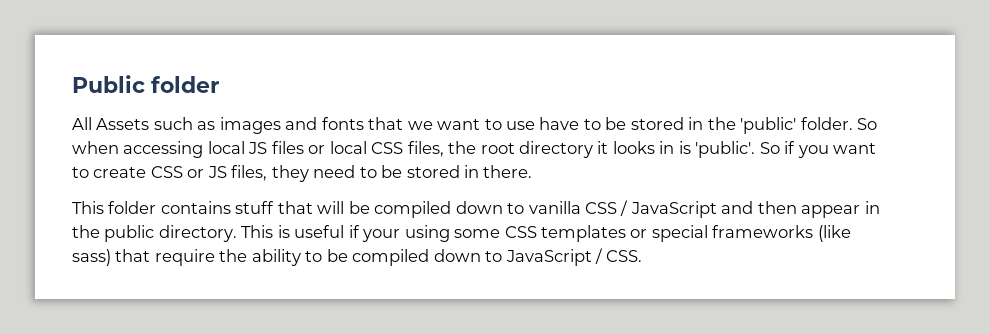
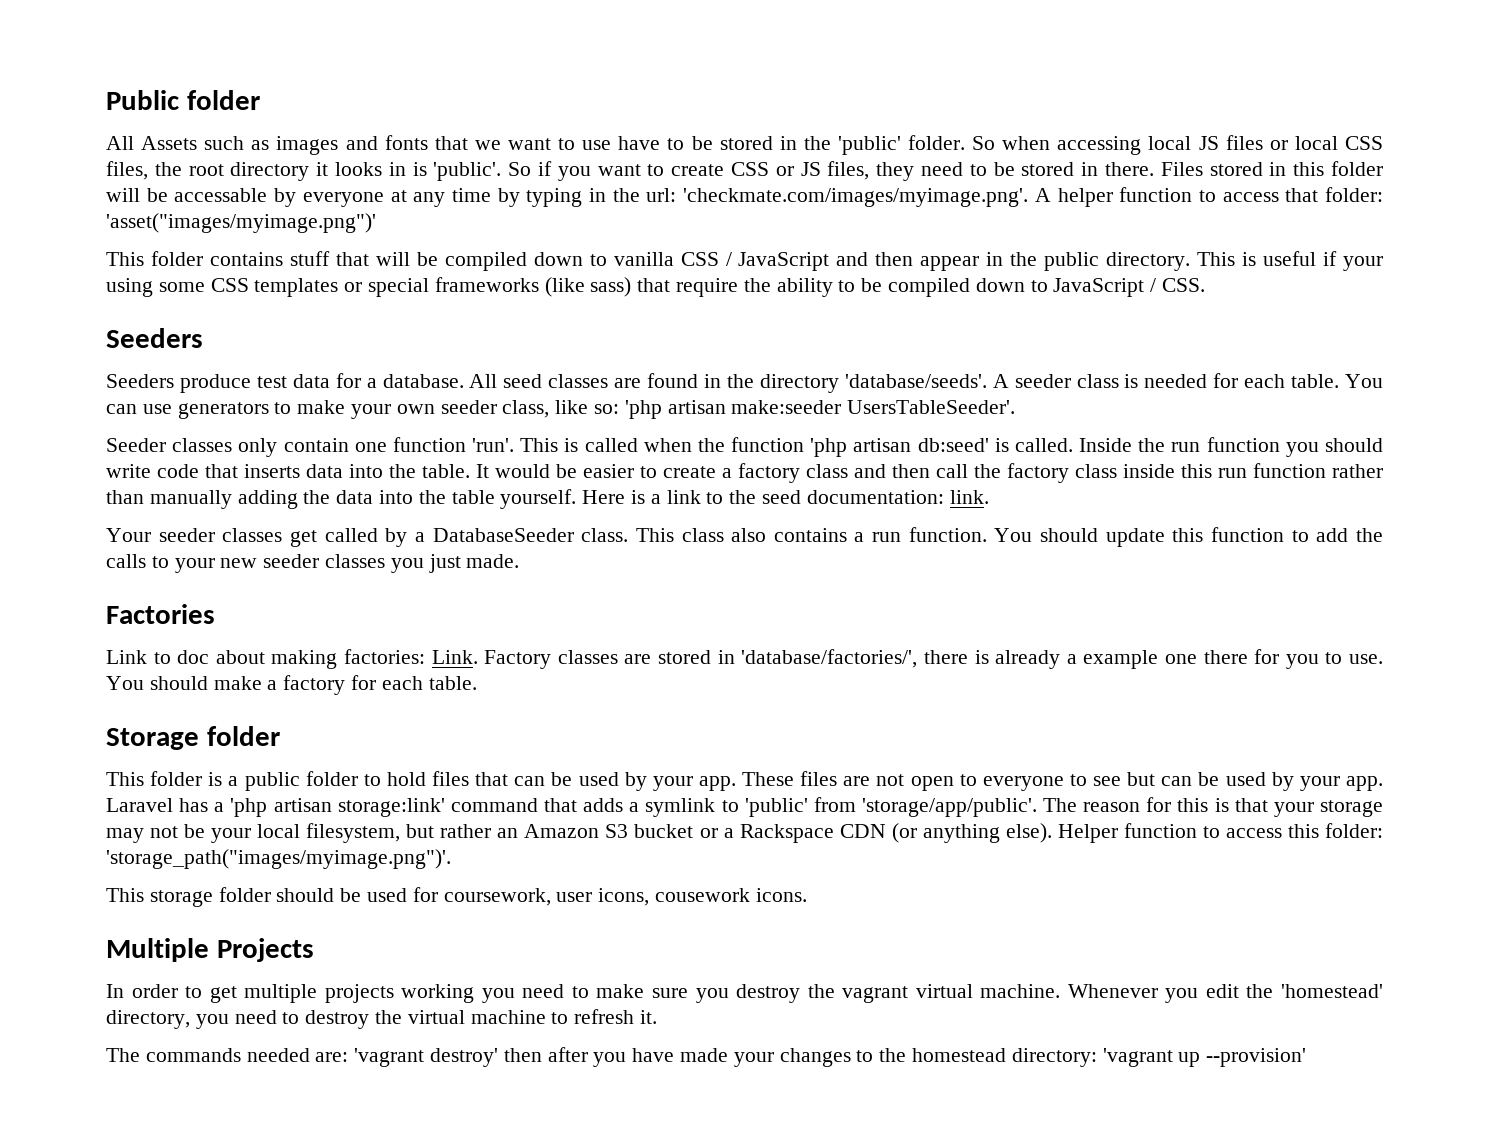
+ Files stored in this folder will be accessable by everyone at any time by typing in the url: 'checkmate.com/images/myimage.png'. A helper function to access that folder: 'asset("images/myimage.png")'
  This is useful if your using some CSS templates or special frameworks (like sass) that require the ability to be compiled down to JavaScript / CSS.
+ Seeders
+ Seeders produce test data for a database. All seed classes are found in the directory 'database/seeds'. A seeder class is needed for each table. You can use generators to make your own seeder class, like so: 'php artisan make:seeder UsersTableSeeder'.
+ Seeder classes only contain one function 'run'. This is called when the function 'php artisan db:seed' is called. Inside the run function you should write code that inserts data into the table. It would be easier to create a factory class and then call the factory class inside this run function rather than manually adding the data into the table yourself. Here is a link to the seed documentation: link.
+ Your seeder classes get called by a DatabaseSeeder class. This class also contains a run function. You should update this function to add the calls to your new seeder classes you just made.
+ Factories
+ Link to doc about making factories: Link. Factory classes are stored in 'database/factories/', there is already a example one there for you to use. You should make a factory for each table.
+ Storage folder
+ This folder is a public folder to hold files that can be used by your app. These files are not open to everyone to see but can be used by your app. Laravel has a 'php artisan storage:link' command that adds a symlink to 'public' from 'storage/app/public'. The reason for this is that your storage may not be your local filesystem, but rather an Amazon S3 bucket or a Rackspace CDN (or anything else). Helper function to access this folder: 'storage_path("images/myimage.png")'.
+ This storage folder should be used for coursework, user icons, cousework icons.
+ Multiple Projects
+ In order to get multiple projects working you need to make sure you destroy the vagrant virtual machine. Whenever you edit the 'homestead' directory, you need to destroy the virtual machine to refresh it.
+ The commands needed are: 'vagrant destroy' then after you have made your changes to the homestead directory: 'vagrant up --provision'

